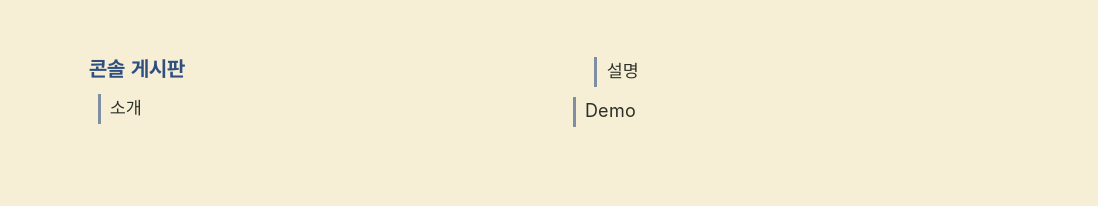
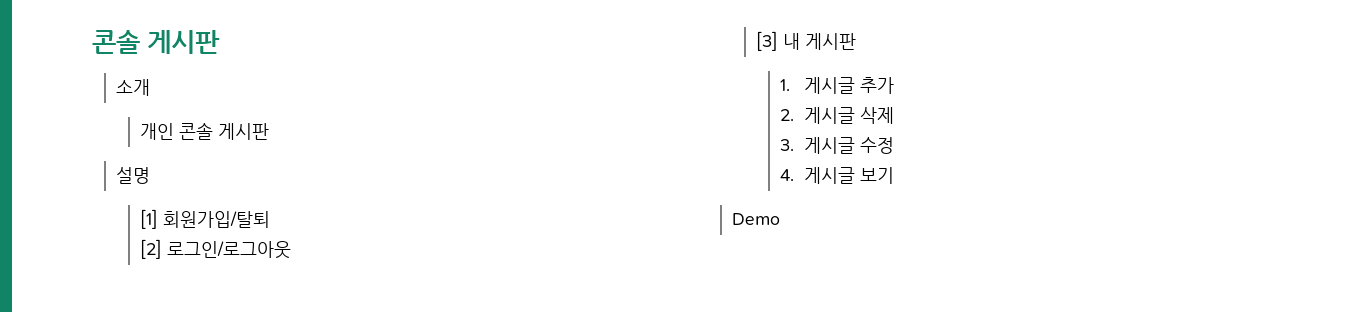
+ 개인 콘솔 게시판
  설명
+ [1] 회원가입/탈퇴
+ [2] 로그인/로그아웃
+ [3] 내 게시판
+ 1. 게시글 추가
+ 2. 게시글 삭제
+ 3. 게시글 수정
+ 4. 게시글 보기

